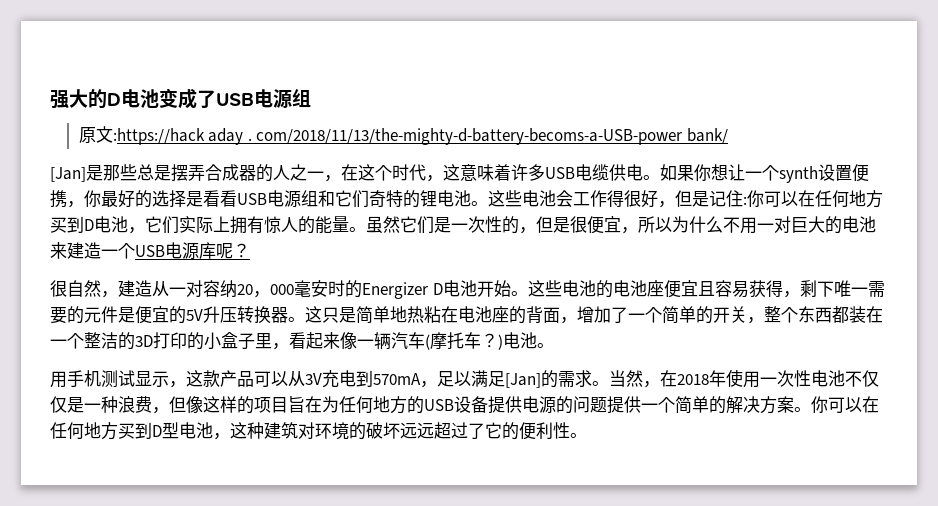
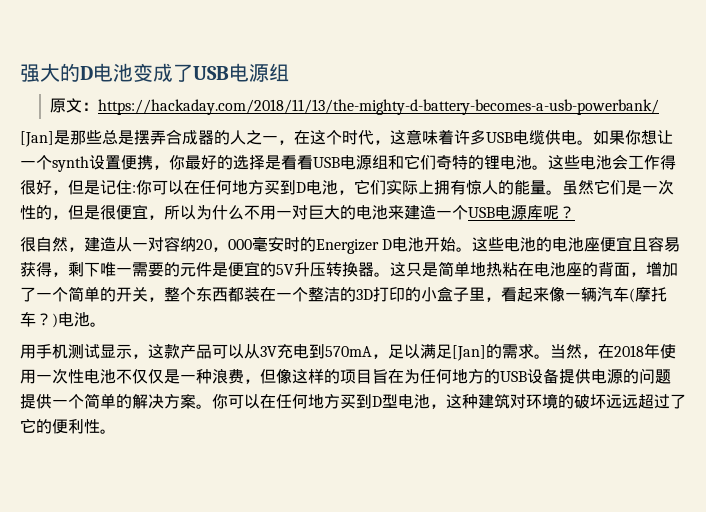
- 原文:https://hack aday . com/2018/11/13/the-mighty-d-battery-becoms-a-USB-power bank/
+ 原文：https://hackaday.com/2018/11/13/the-mighty-d-battery-becomes-a-usb-powerbank/

